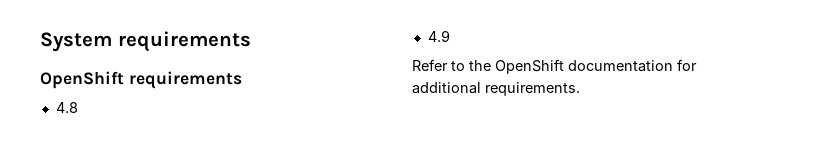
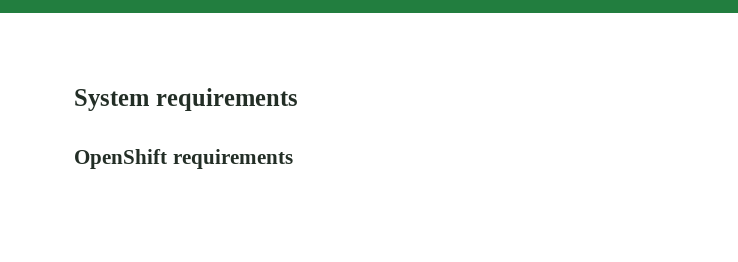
- 4.8
- 4.9
- Refer to the OpenShift documentation for additional requirements.

